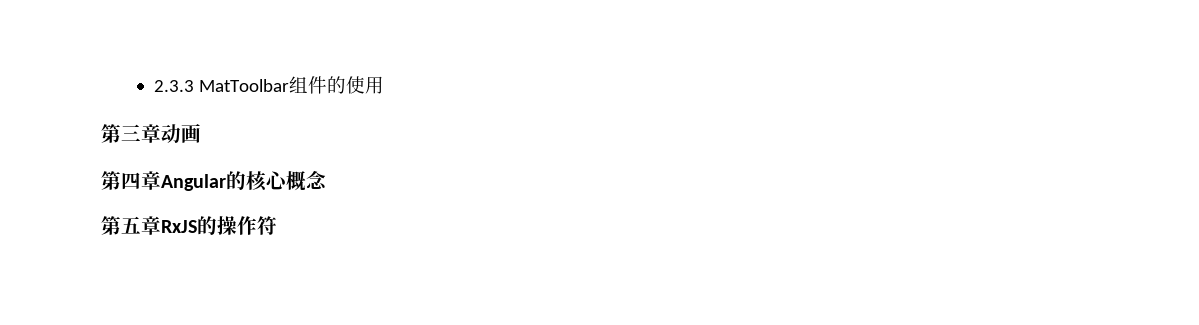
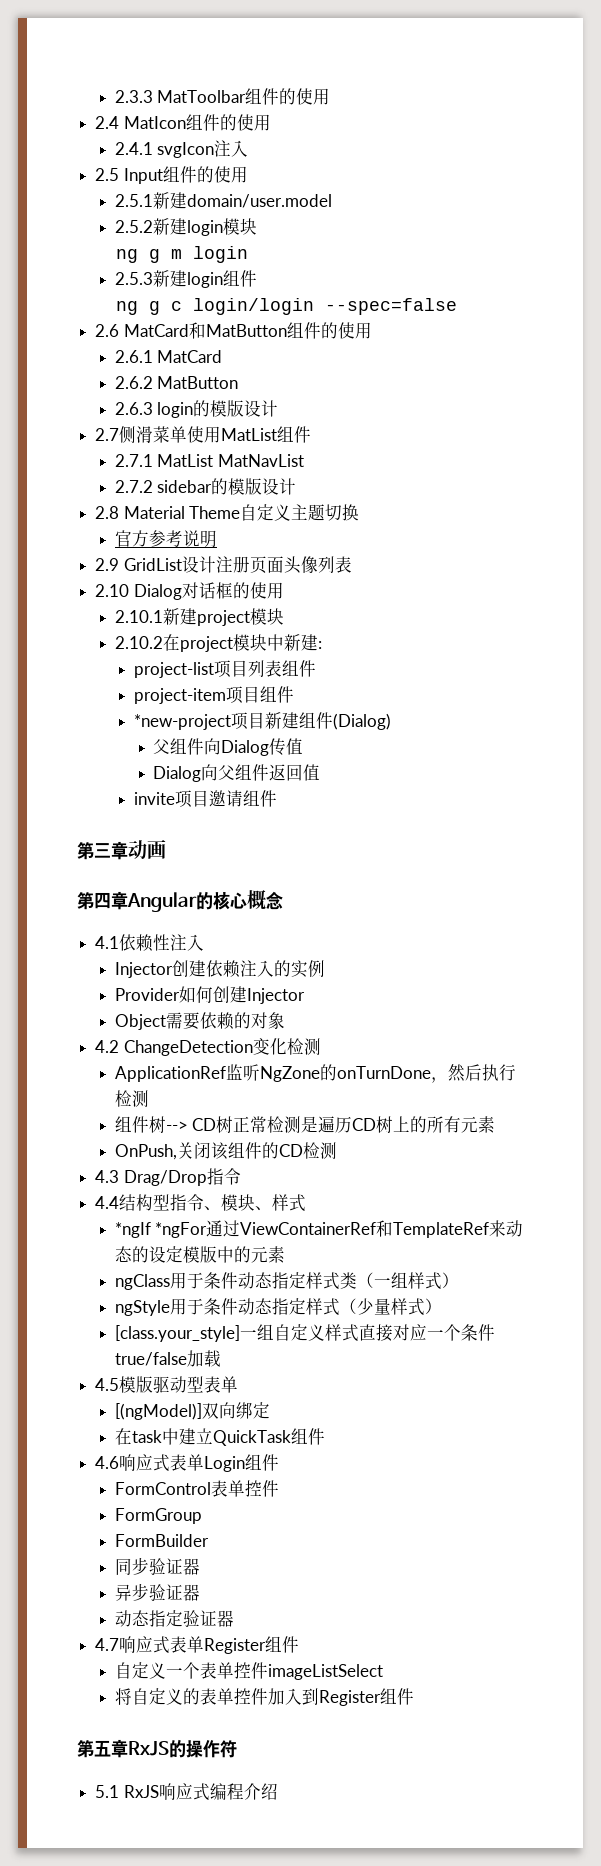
+ 2.4 MatIcon组件的使用
+ 2.4.1 svgIcon注入
+ 2.5 Input组件的使用
+ 2.5.1新建domain/user.model
+ 2.5.2新建login模块
+ ng g m login
+ 2.5.3新建login组件
+ ng g c login/login --spec=false
+ 2.6 MatCard和MatButton组件的使用
+ 2.6.1 MatCard
+ 2.6.2 MatButton
+ 2.6.3 login的模版设计
+ 2.7侧滑菜单使用MatList组件
+ 2.7.1 MatList MatNavList
+ 2.7.2 sidebar的模版设计
+ 2.8 Material Theme自定义主题切换
+ 官方参考说明
+ 2.9 GridList设计注册页面头像列表
+ 2.10 Dialog对话框的使用
+ 2.10.1新建project模块
+ 2.10.2在project模块中新建:
+ project-list项目列表组件
+ project-item项目组件
+ *new-project项目新建组件(Dialog)
+ 父组件向Dialog传值
+ Dialog向父组件返回值
+ invite项目邀请组件
+ 4.1依赖性注入
+ Injector创建依赖注入的实例
+ Provider如何创建Injector
+ Object需要依赖的对象
+ 4.2 ChangeDetection变化检测
+ ApplicationRef监听NgZone的onTurnDone，然后执行检测
+ 组件树--> CD树正常检测是遍历CD树上的所有元素
+ OnPush,关闭该组件的CD检测
+ 4.3 Drag/Drop指令
+ 4.4结构型指令、模块、样式
+ *ngIf *ngFor通过ViewContainerRef和TemplateRef来动态的设定模版中的元素
+ ngClass用于条件动态指定样式类（一组样式）
+ ngStyle用于条件动态指定样式（少量样式）
+ [class.your_style]一组自定义样式直接对应一个条件true/false加载
+ 4.5模版驱动型表单
+ [(ngModel)]双向绑定
+ 在task中建立QuickTask组件
+ 4.6响应式表单Login组件
+ FormControl表单控件
+ FormGroup
+ FormBuilder
+ 同步验证器
+ 异步验证器
+ 动态指定验证器
+ 4.7响应式表单Register组件
+ 自定义一个表单控件imageListSelect
+ 将自定义的表单控件加入到Register组件
+ 5.1 RxJS响应式编程介绍

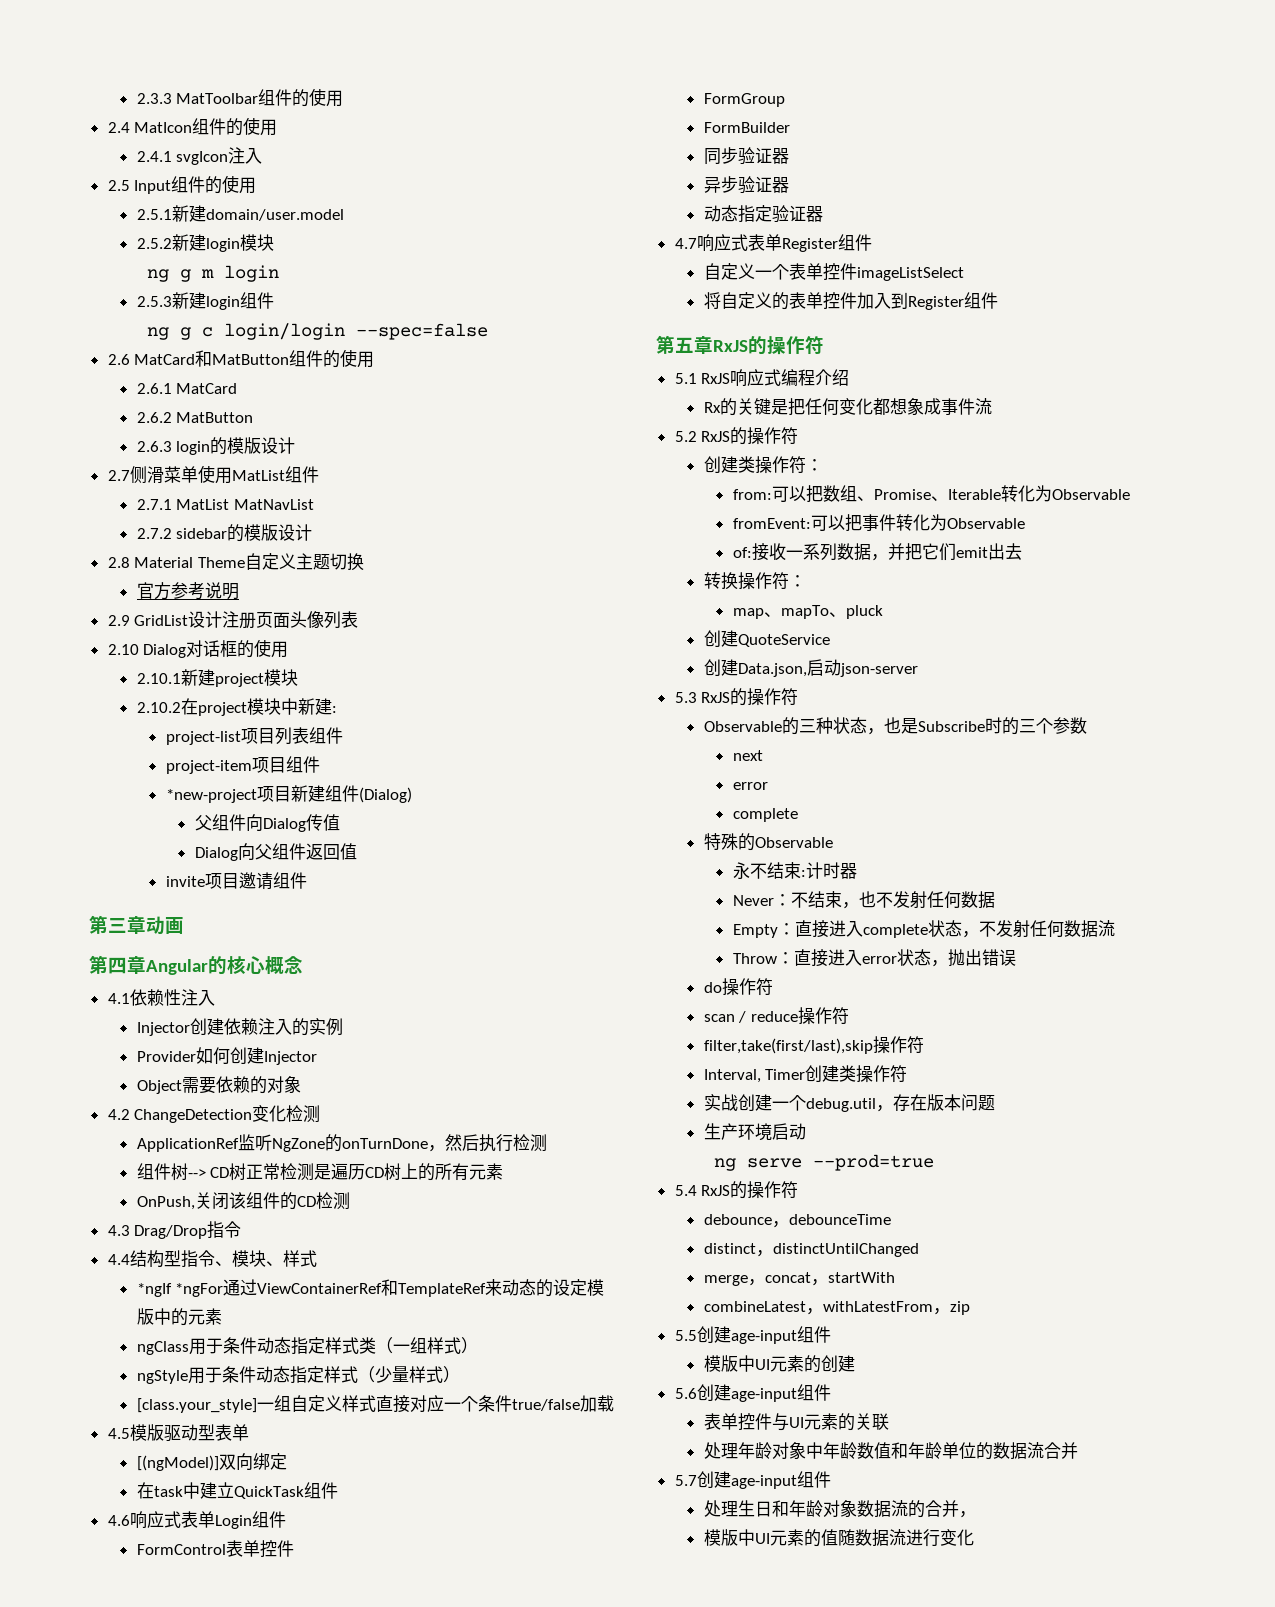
+ Rx的关键是把任何变化都想象成事件流
+ 5.2 RxJS的操作符
+ 创建类操作符：
+ from:可以把数组、Promise、Iterable转化为Observable
+ fromEvent:可以把事件转化为Observable
+ of:接收一系列数据，并把它们emit出去
+ 转换操作符：
+ map、mapTo、pluck
+ 创建QuoteService
+ 创建Data.json,启动json-server
+ 5.3 RxJS的操作符
+ Observable的三种状态，也是Subscribe时的三个参数
+ next
+ error
+ complete
+ 特殊的Observable
+ 永不结束:计时器
+ Never：不结束，也不发射任何数据
+ Empty：直接进入complete状态，不发射任何数据流
+ Throw：直接进入error状态，抛出错误
+ do操作符
+ scan / reduce操作符
+ filter,take(first/last),skip操作符
+ Interval, Timer创建类操作符
+ 实战创建一个debug.util，存在版本问题
+ 生产环境启动
+ ng serve --prod=true
+ 5.4 RxJS的操作符
+ debounce，debounceTime
+ distinct，distinctUntilChanged
+ merge，concat，startWith
+ combineLatest，withLatestFrom，zip
+ 5.5创建age-input组件
+ 模版中UI元素的创建
+ 5.6创建age-input组件
+ 表单控件与UI元素的关联
+ 处理年龄对象中年龄数值和年龄单位的数据流合并
+ 5.7创建age-input组件
+ 处理生日和年龄对象数据流的合并，
+ 模版中UI元素的值随数据流进行变化

